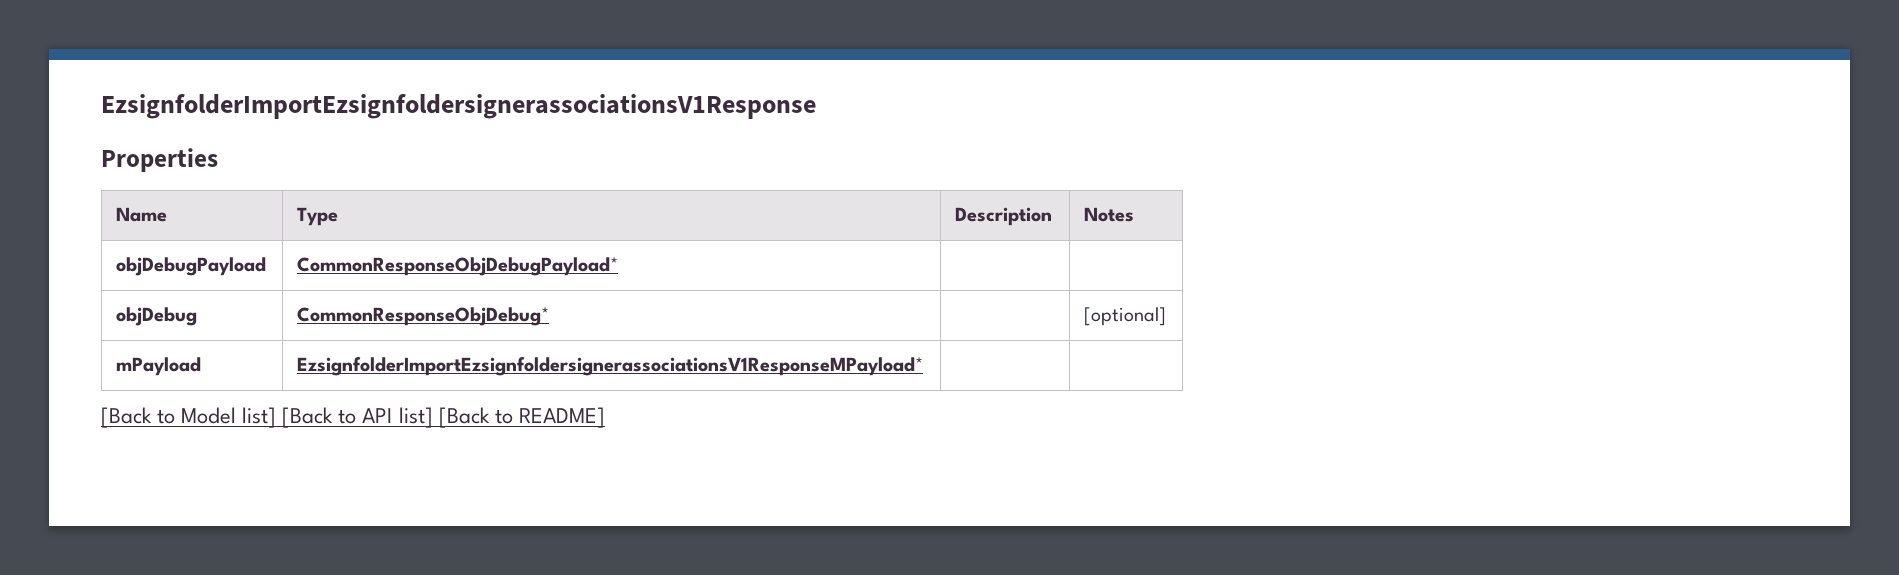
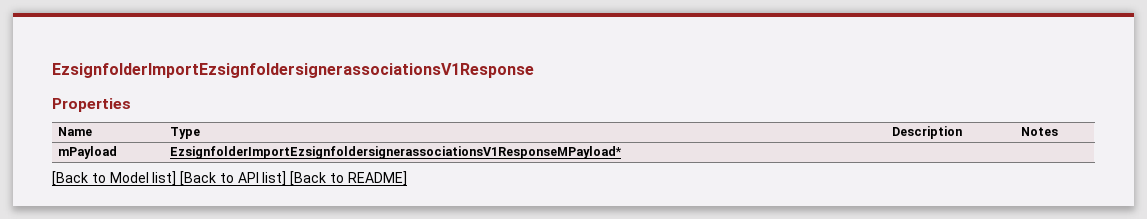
- objDebugPayload | CommonResponseObjDebugPayload* | |
- objDebug | CommonResponseObjDebug* | | [optional]

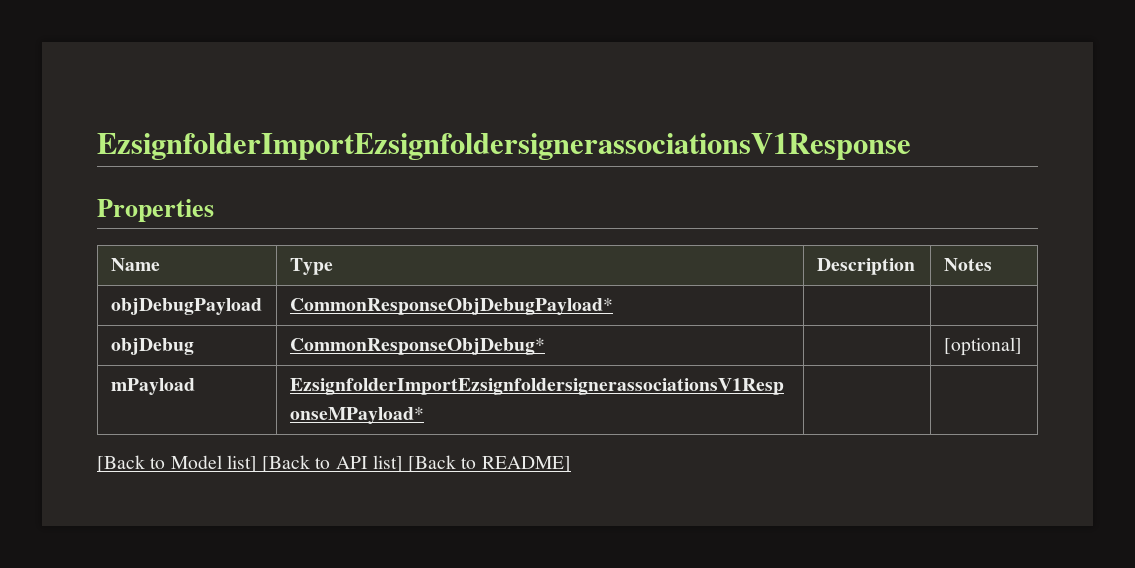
+ objDebugPayload | CommonResponseObjDebugPayload* | |
+ objDebug | CommonResponseObjDebug* | | [optional]

